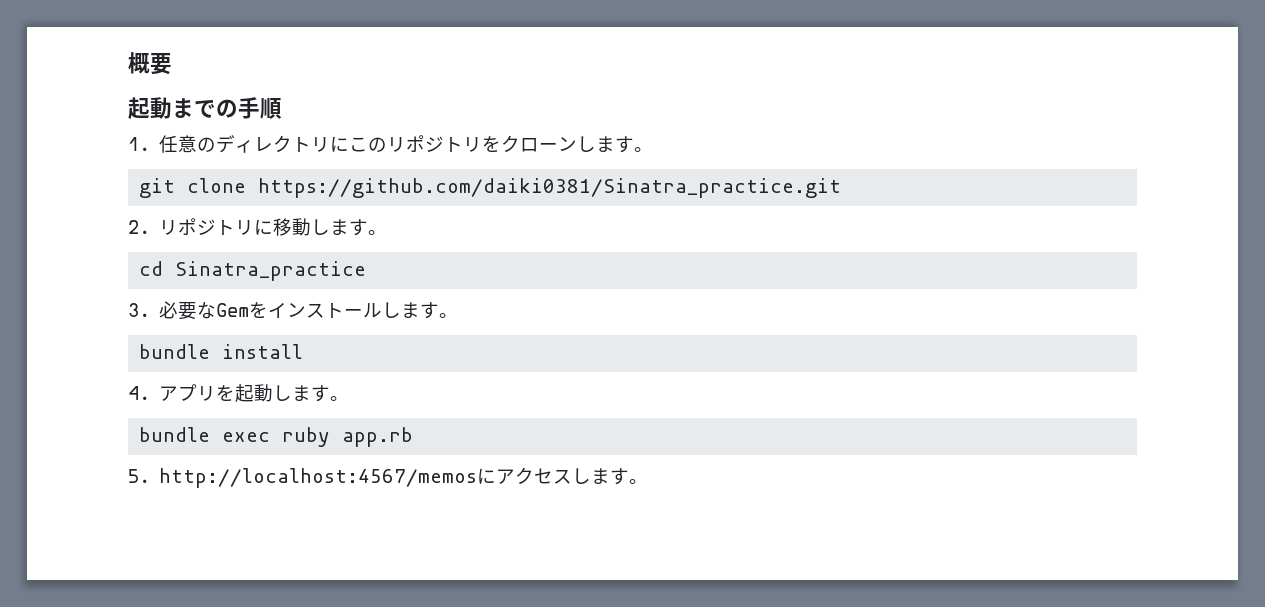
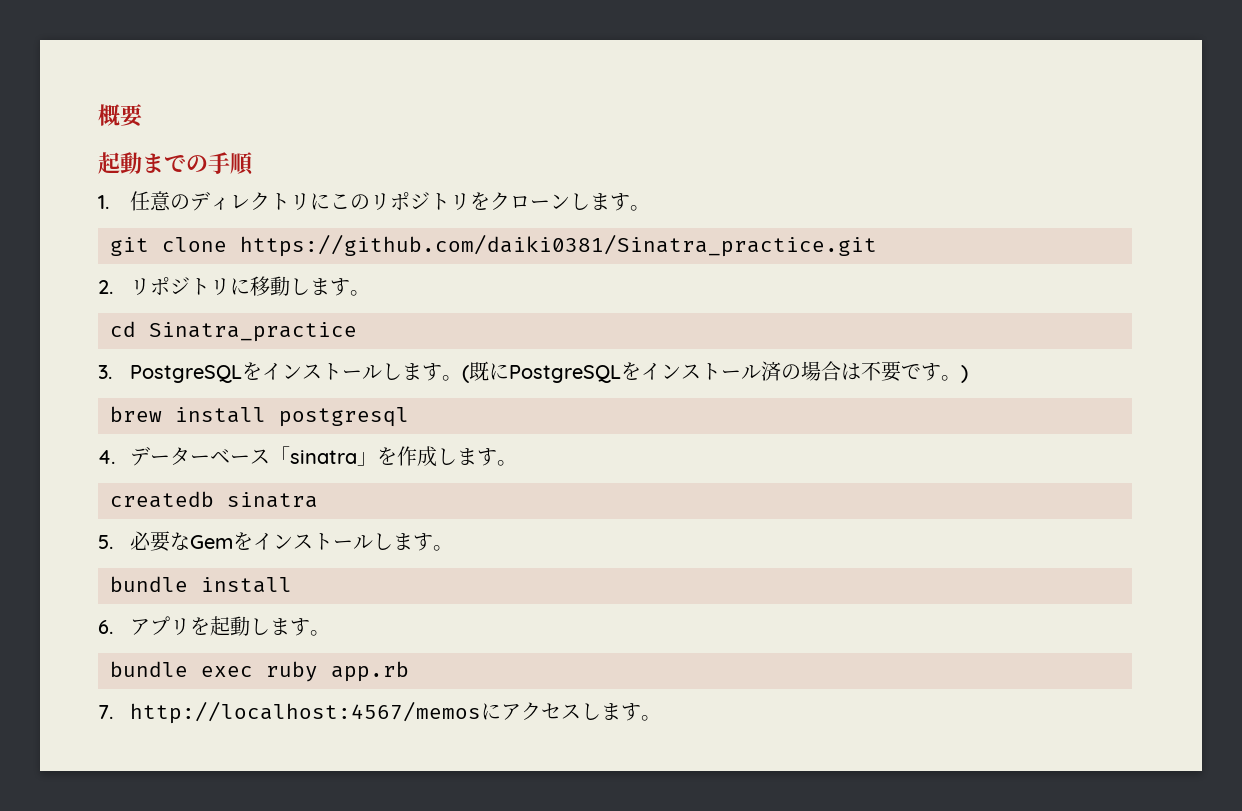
- 3.必要なGemをインストールします。
+ 3. PostgreSQLをインストールします。(既にPostgreSQLをインストール済の場合は不要です。)
+ brew install postgresql
+ 4.データーベース「sinatra」を作成します。
+ createdb sinatra
+ 5.必要なGemをインストールします。
- 4.アプリを起動します。
+ 6.アプリを起動します。
- 5. http://localhost:4567/memosにアクセスします。
+ 7. http://localhost:4567/memosにアクセスします。

